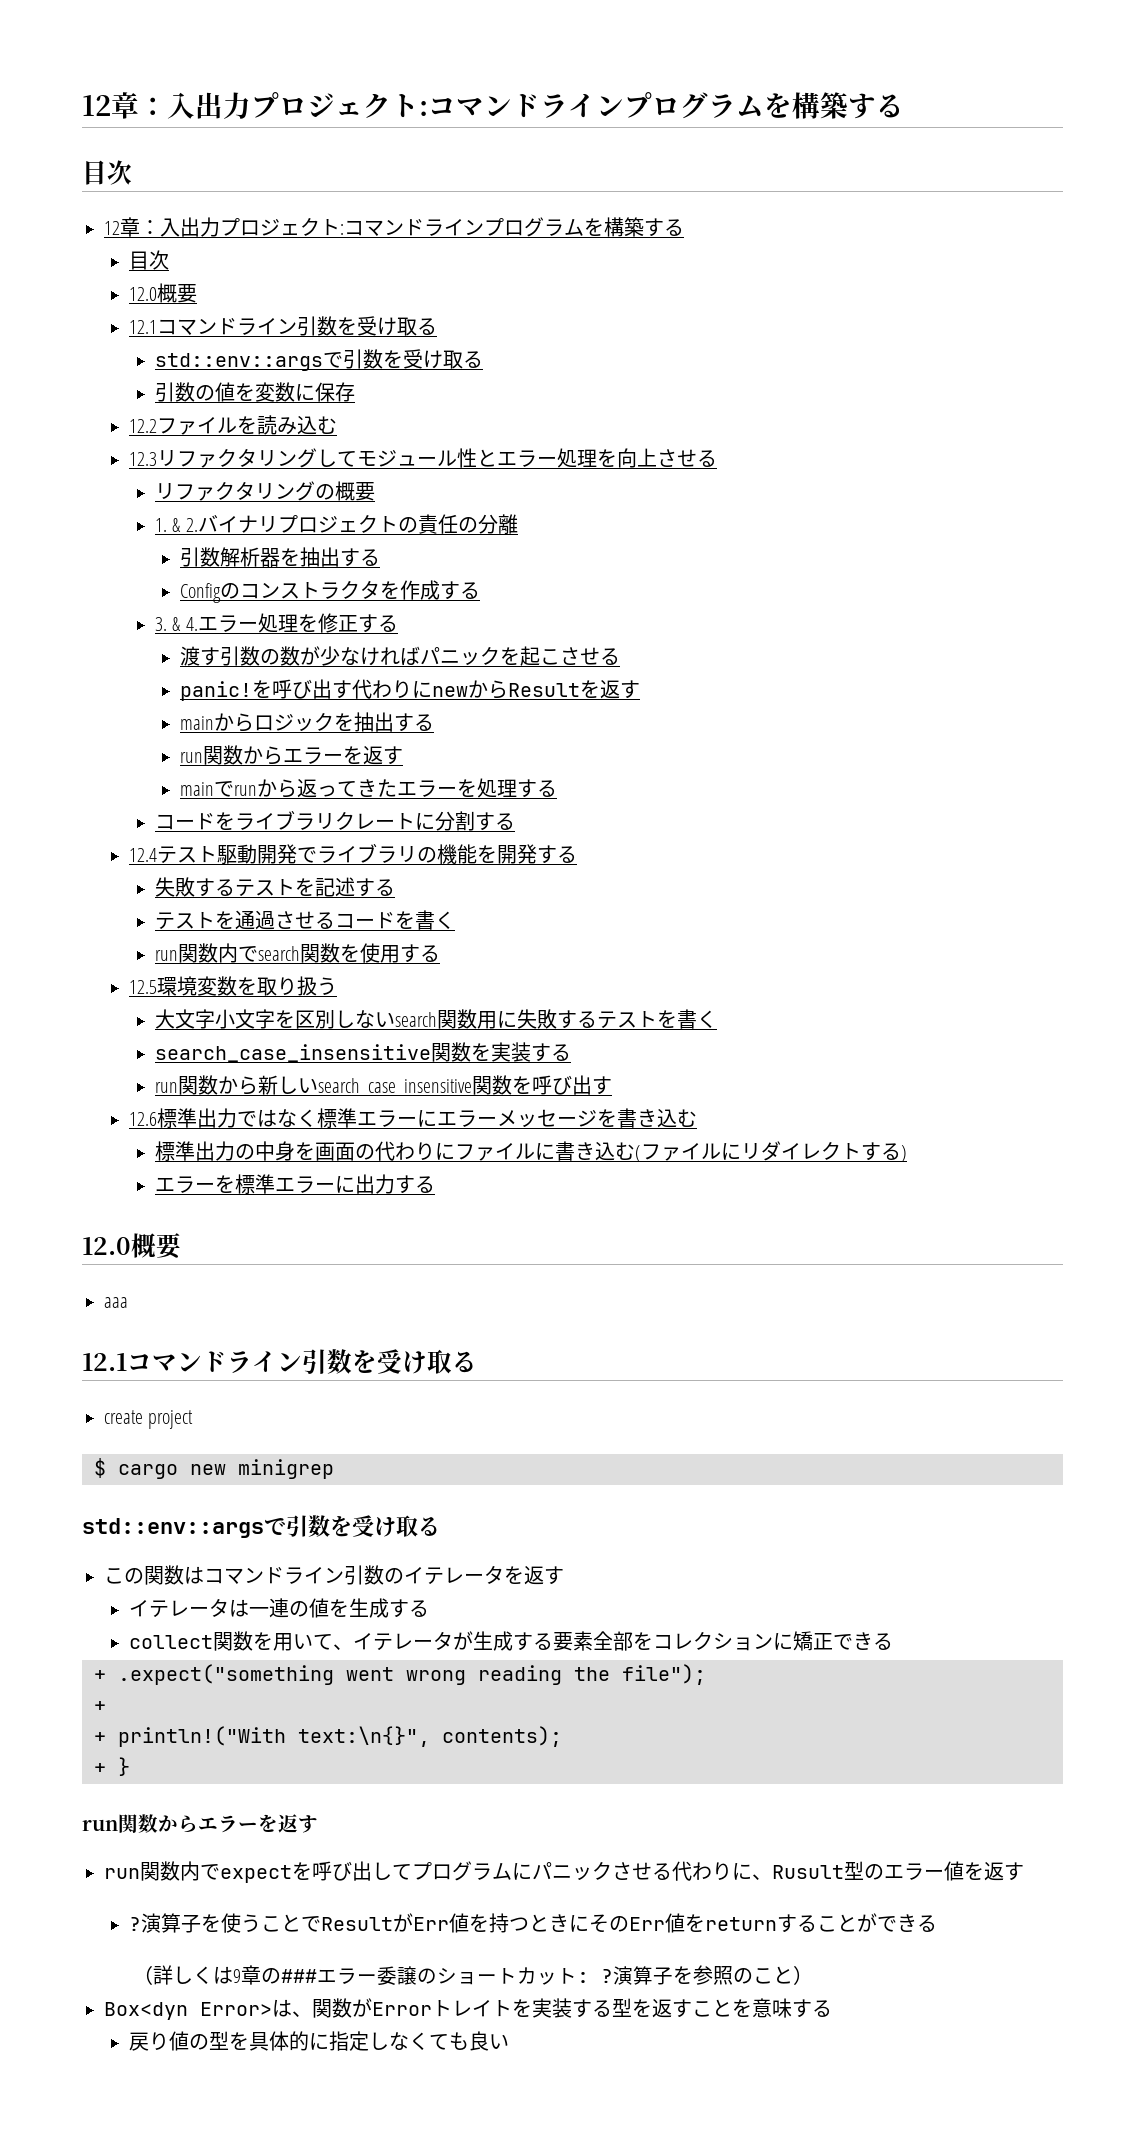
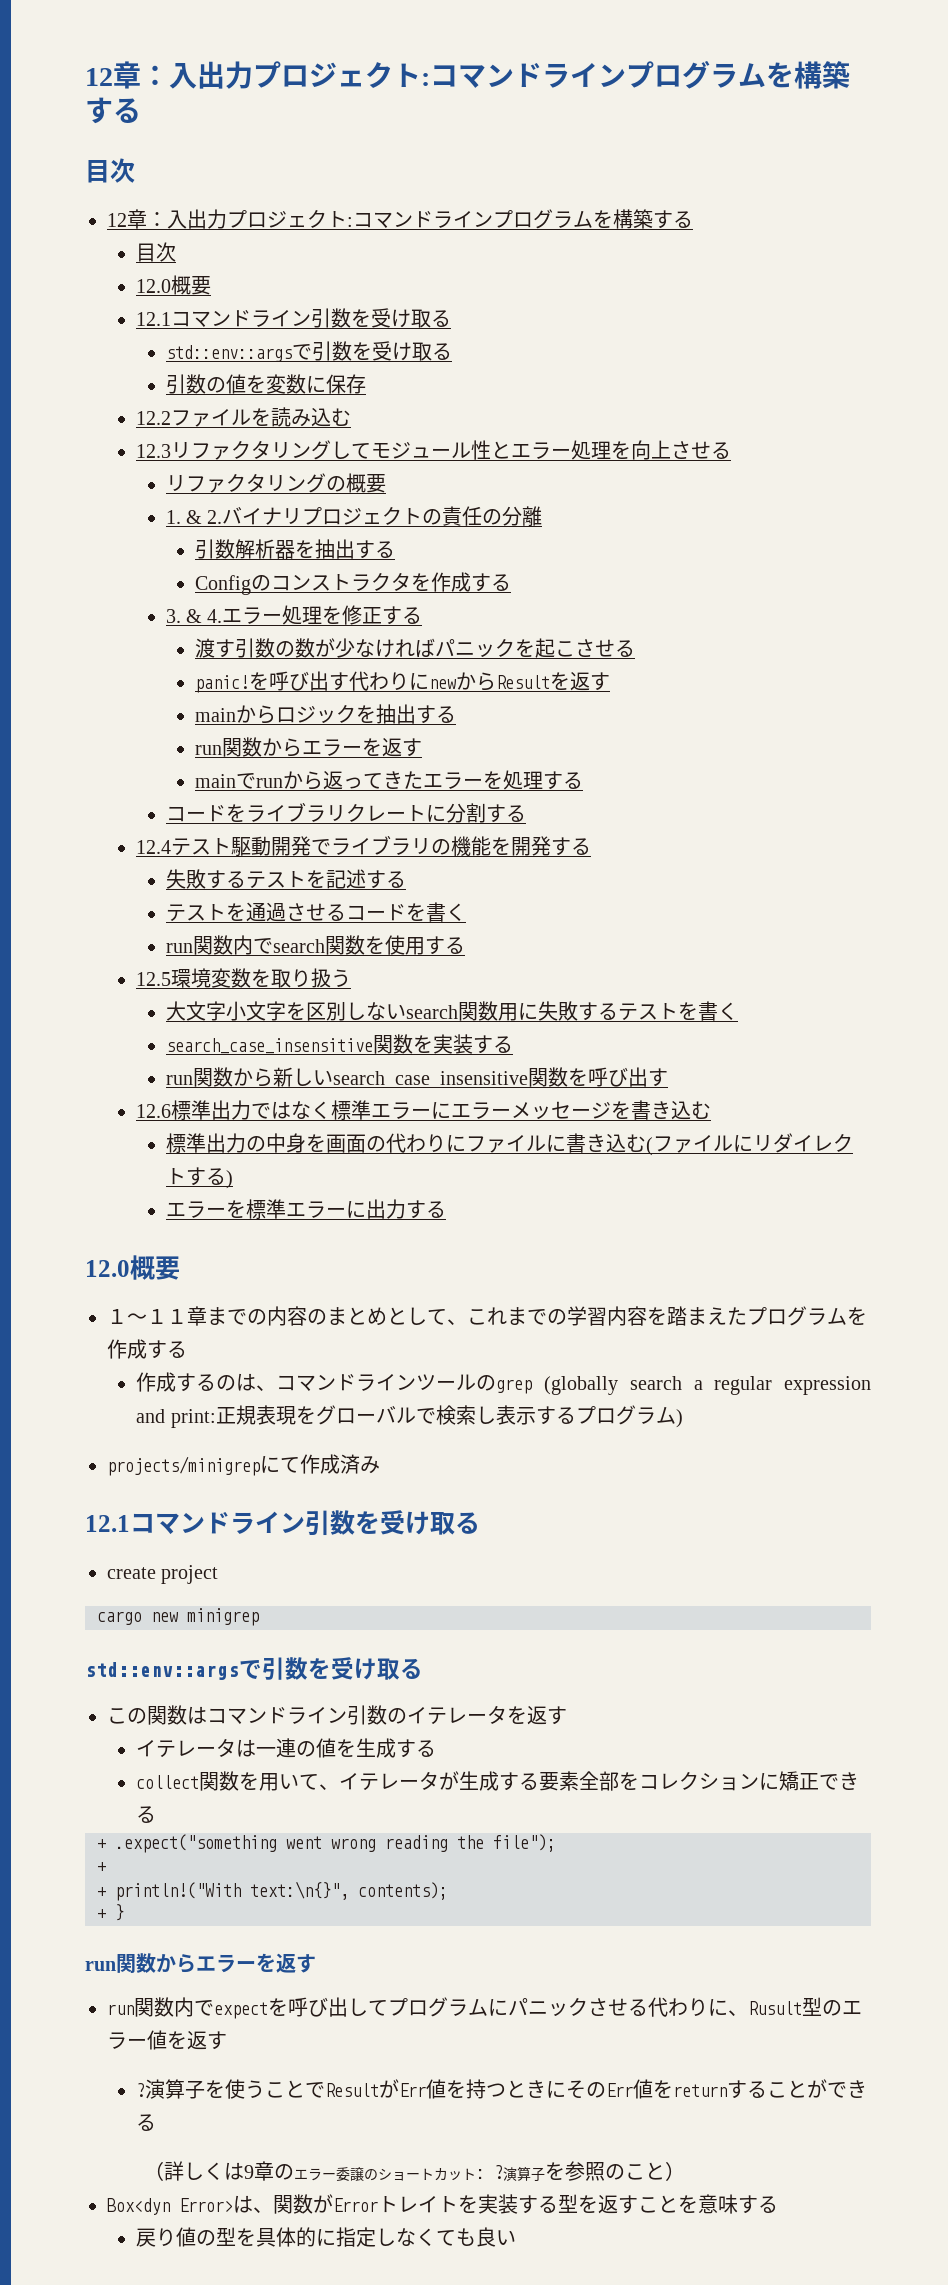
- aaa
+ １～１１章までの内容のまとめとして、これまでの学習内容を踏まえたプログラムを作成する
+ 作成するのは、コマンドラインツールのgrep (globally search a regular expression and print:正規表現をグローバルで検索し表示するプログラム)
+ projects/minigrepにて作成済み
- $ cargo new minigrep
+ cargo new minigrep
- （詳しくは9章の###エラー委譲のショートカット: ?
+ （詳しくは9章のエラー委譲のショートカット: ?

